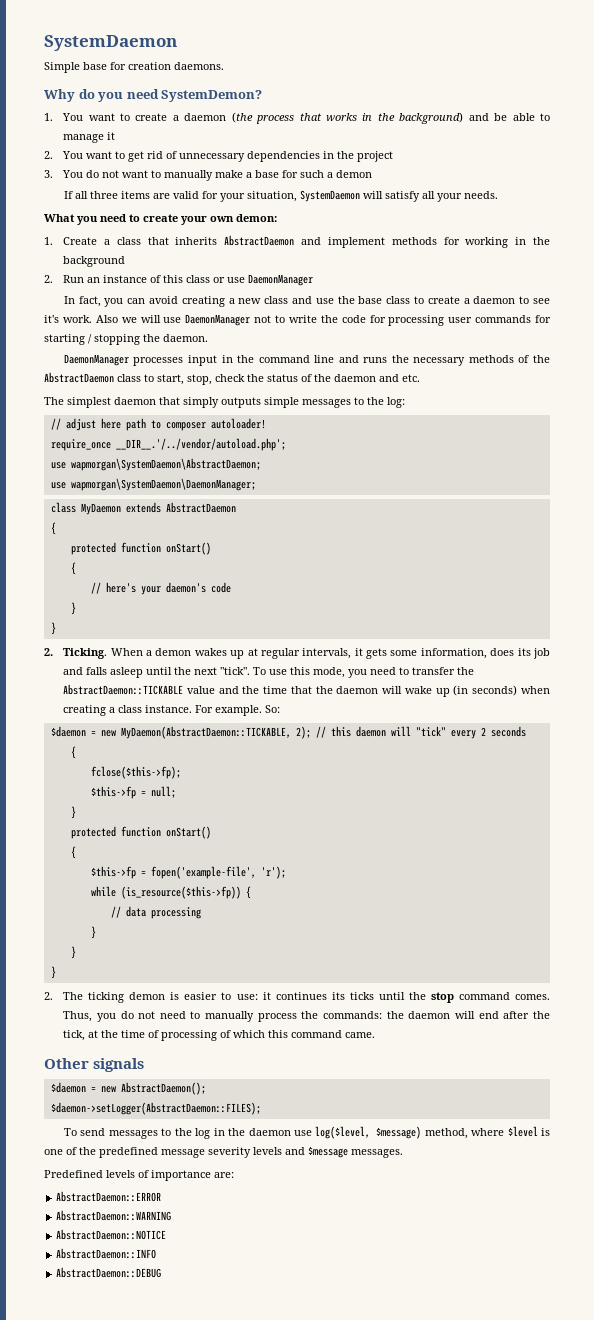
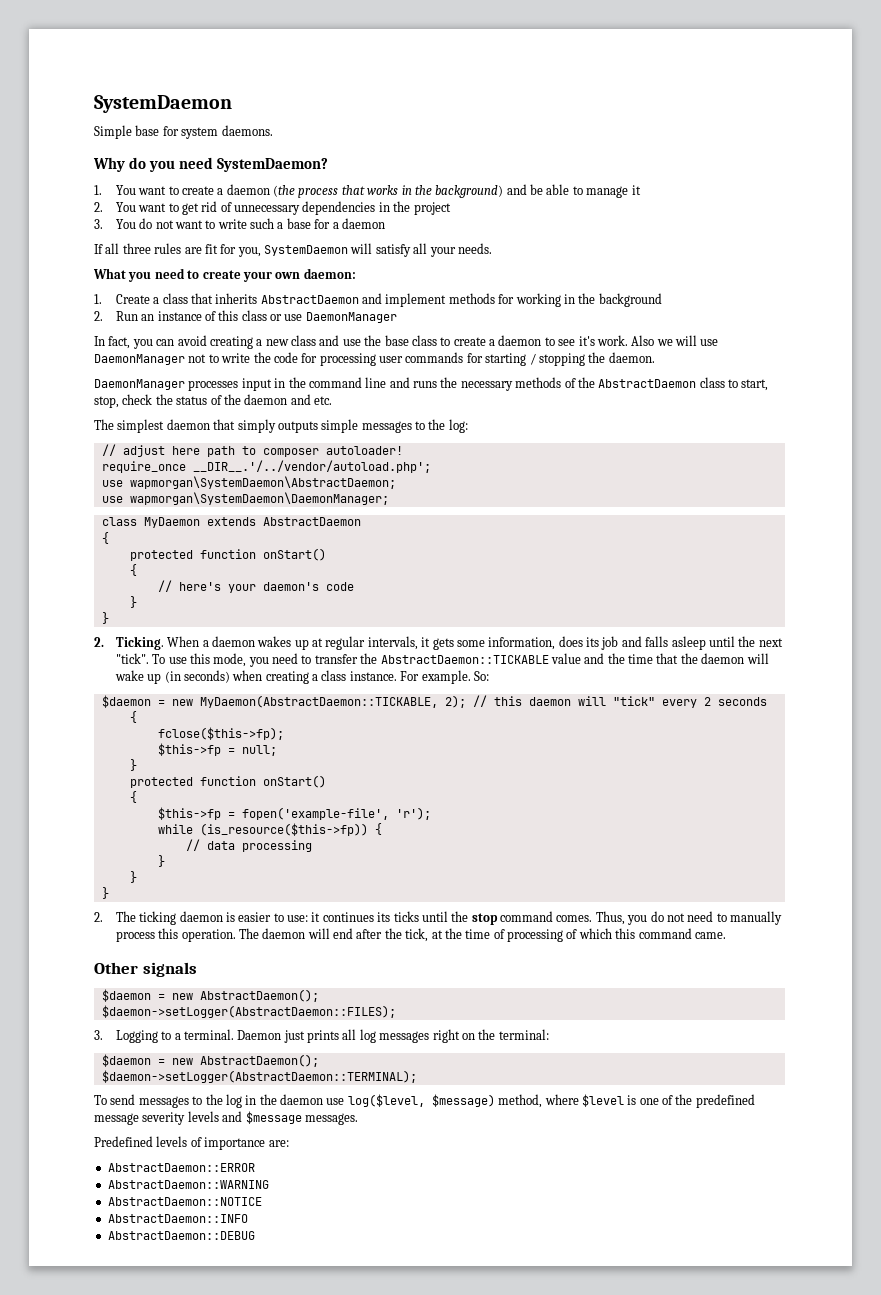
- Simple base for creation daemons.
+ Simple base for system daemons.
- Why do you need SystemDemon?
+ Why do you need SystemDaemon?
- 3. You do not want to manually make a base for such a demon
+ 3. You do not want to write such a base for a daemon
- If all three items are valid for your situation, SystemDaemon will satisfy all your needs.
+ If all three rules are fit for you, SystemDaemon will satisfy all your needs.
- What you need to create your own demon:
+ What you need to create your own daemon:
- When a demon wakes up at regular intervals, it gets some information, does its job and falls asleep until the next "tick".
+ When a daemon wakes up at regular intervals, it gets some information, does its job and falls asleep until the next "tick".
- 2. The ticking demon is easier to use: it continues its ticks until the stop command comes.
+ 2. The ticking daemon is easier to use: it continues its ticks until the stop command comes.
- Thus, you do not need to manually process the commands: the daemon will end after the tick, at the time of processing of which this command came.
+ Thus, you do not need to manually process this operation. The daemon will end after the tick, at the time of processing of which this command came.
+ 3. Logging to a terminal. Daemon just prints all log messages right on the terminal:
+ $daemon = new AbstractDaemon();
+ $daemon->setLogger(AbstractDaemon::TERMINAL);

